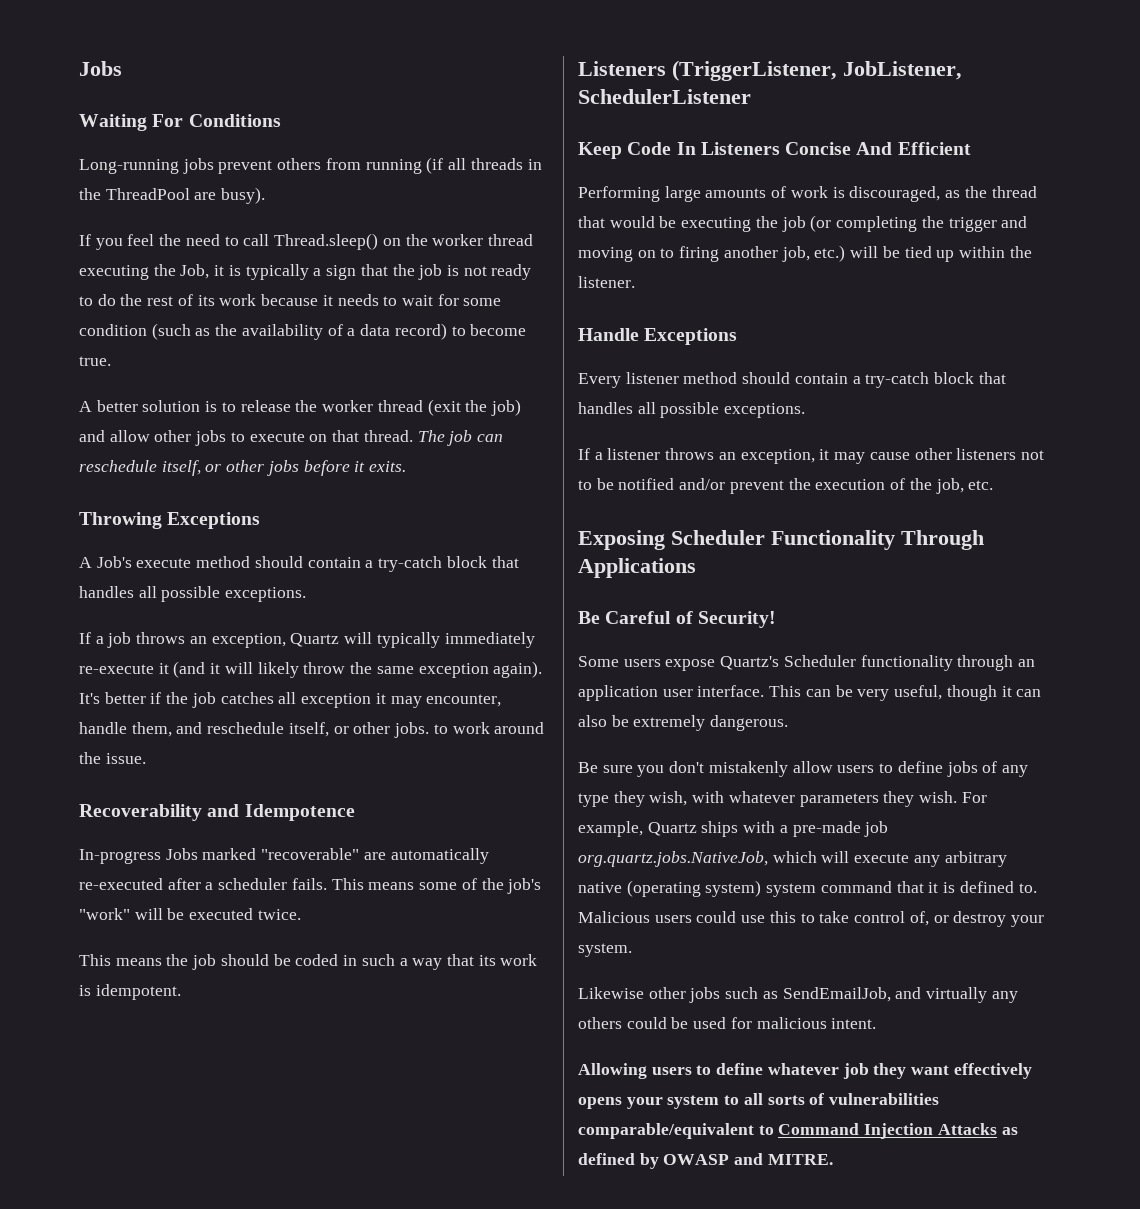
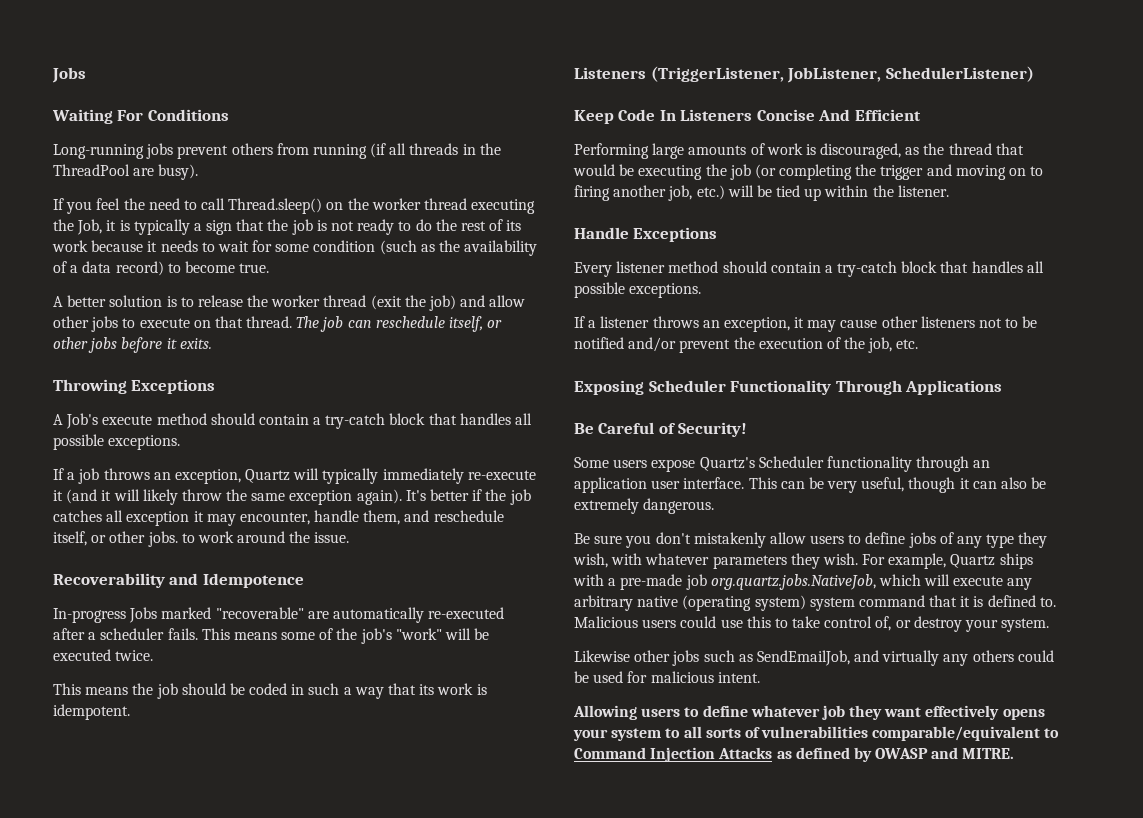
- Listeners (TriggerListener, JobListener, SchedulerListener
+ Listeners (TriggerListener, JobListener, SchedulerListener)

